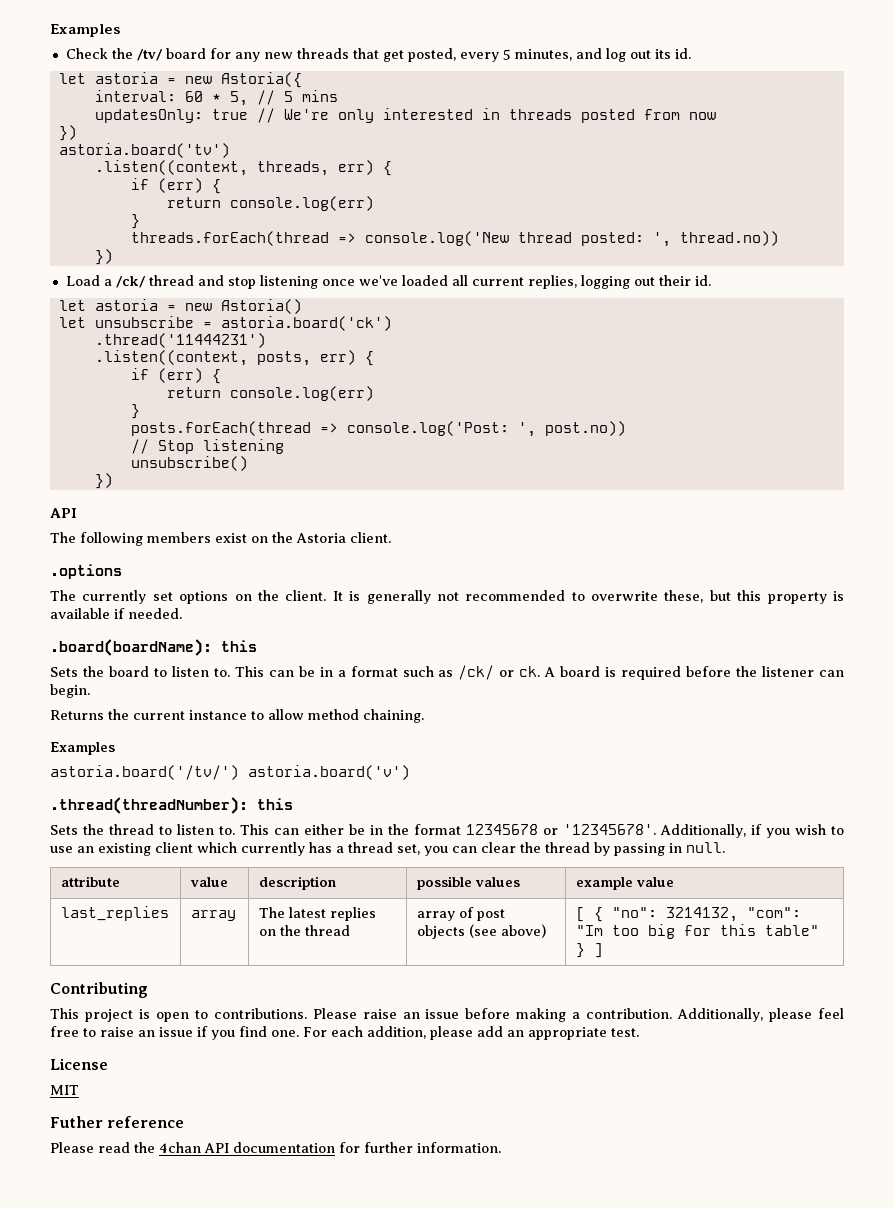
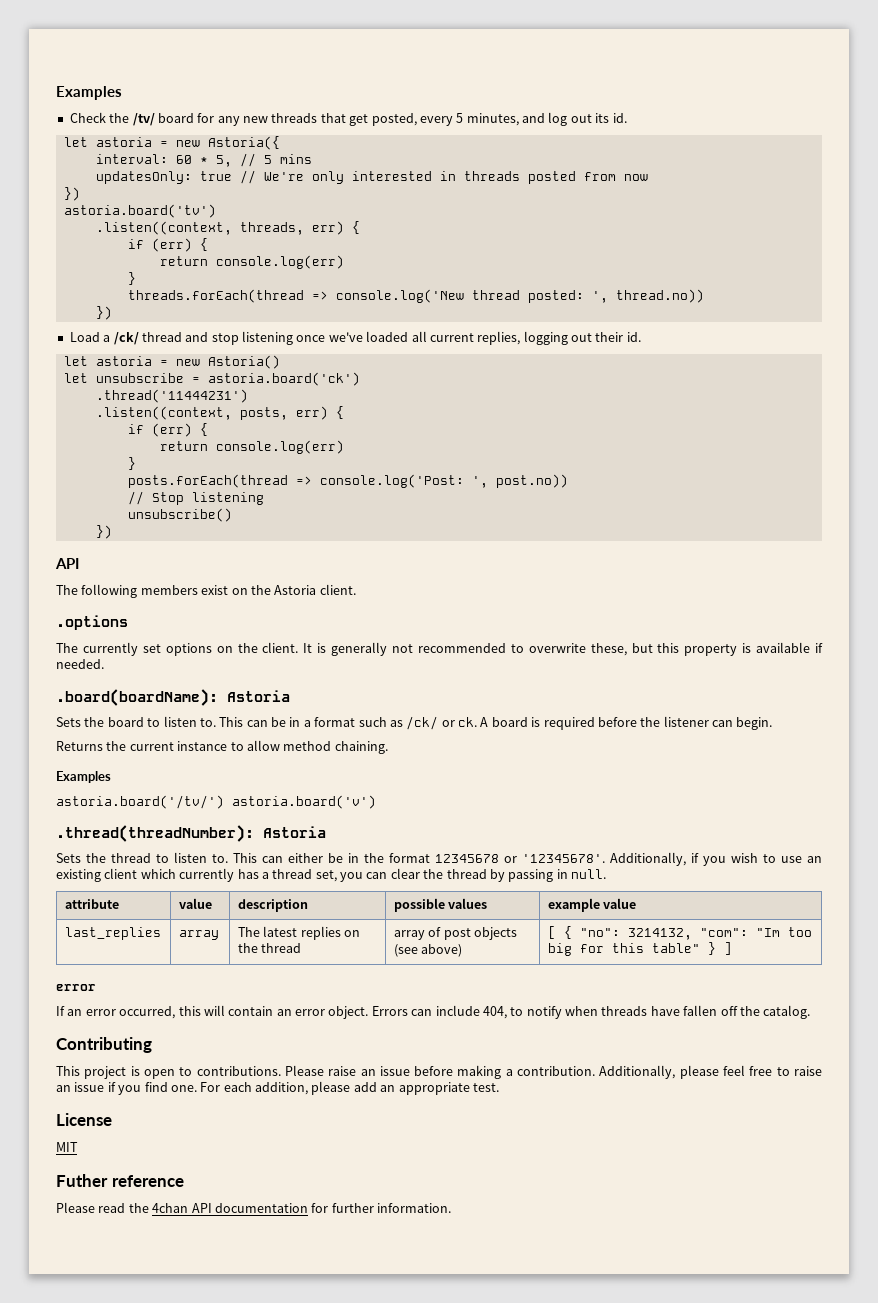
- .board(boardName): this
+ .board(boardName): Astoria
- .thread(threadNumber): this
+ .thread(threadNumber): Astoria
  last_replies | array | The latest replies on the thread | array of post objects (see above) | [ { "no": 3214132, "com": "Im too big for this table" } ]
+ error
+ If an error occurred, this will contain an error object. Errors can include 404, to notify when threads have fallen off the catalog.

